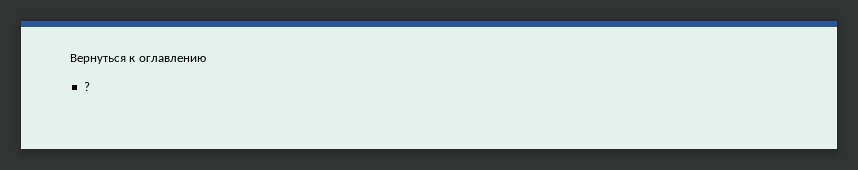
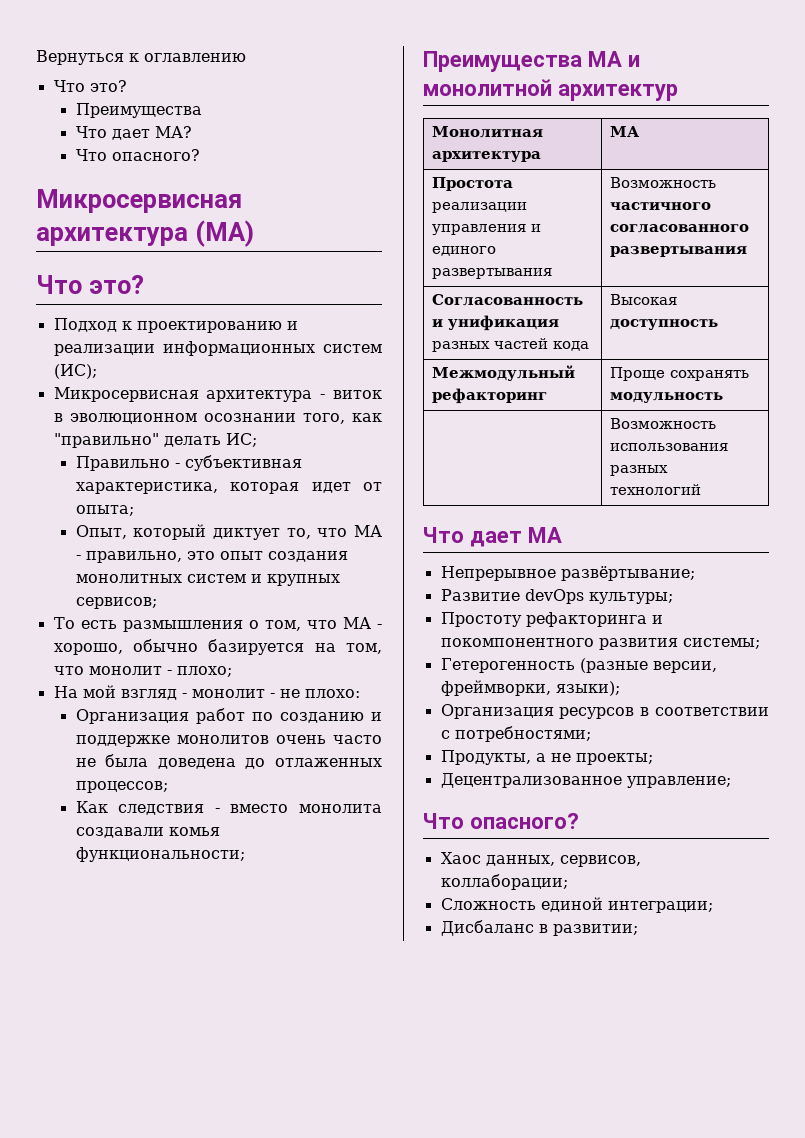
  Вернуться к оглавлению
- ?
+ Что это?
+ Преимущества
+ Что дает МА?
+ Что опасного?
+ Микросервисная архитектура (MA)
+ Что это?
+ Подход к проектированию и реализации информационных систем (ИС);
+ Микросервисная архитектура - виток в эволюционном осознании того, как "правильно" делать ИС;
+ Правильно - субъективная характеристика, которая идет от опыта;
+ Опыт, который диктует то, что МА - правильно, это опыт создания монолитных систем и крупных сервисов;
+ То есть размышления о том, что МА - хорошо, обычно базируется на том, что монолит - плохо;
+ На мой взгляд - монолит - не плохо:
+ Организация работ по созданию и поддержке монолитов очень часто не была доведена до отлаженных процессов;
+ Как следствия - вместо монолита создавали комья функциональности;
+ Преимущества МА и монолитной архитектур
+ Монолитная архитектура | МА
+ Простота реализации управления и единого развертывания | Возможность частичного согласованного развертывания
+ Согласованность и унификация разных частей кода | Высокая доступность
+ Межмодульный рефакторинг | Проще сохранять модульность
+ | Возможность использования разных технологий
+ Что дает МА
+ Непрерывное развёртывание;
+ Развитие devOps культуры;
+ Простоту рефакторинга и покомпонентного развития системы;
+ Гетерогенность (разные версии, фреймворки, языки);
+ Организация ресурсов в соответствии с потребностями;
+ Продукты, а не проекты;
+ Децентрализованное управление;
+ Что опасного?
+ Хаос данных, сервисов, коллаборации;
+ Сложность единой интеграции;
+ Дисбаланс в развитии;

